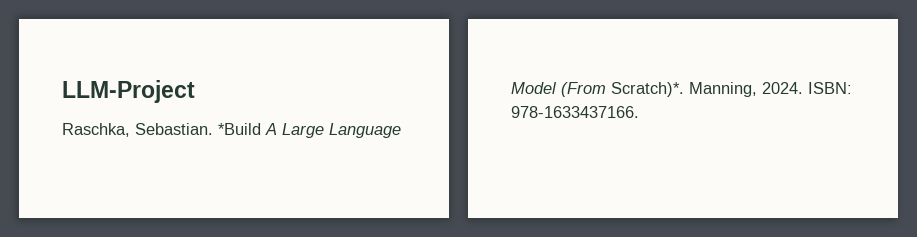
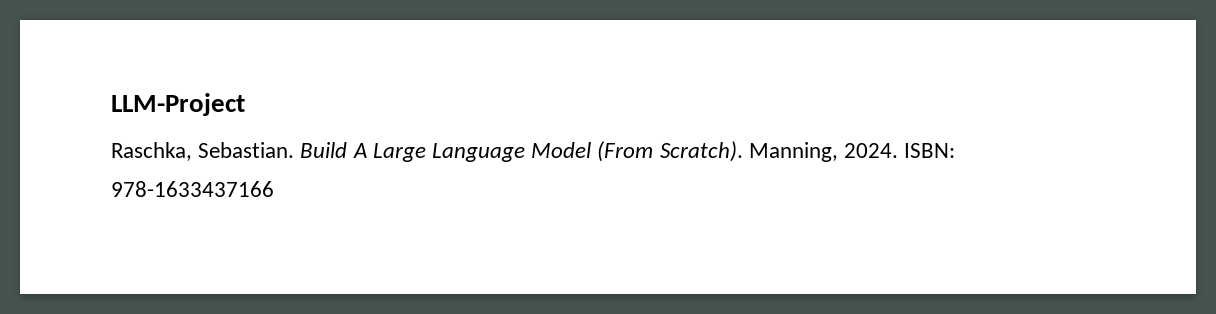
- *Build A Large Language Model (From Scratch)*.
+ Build A Large Language Model (From Scratch).
- ISBN: 978-1633437166.
+ ISBN: 978-1633437166

